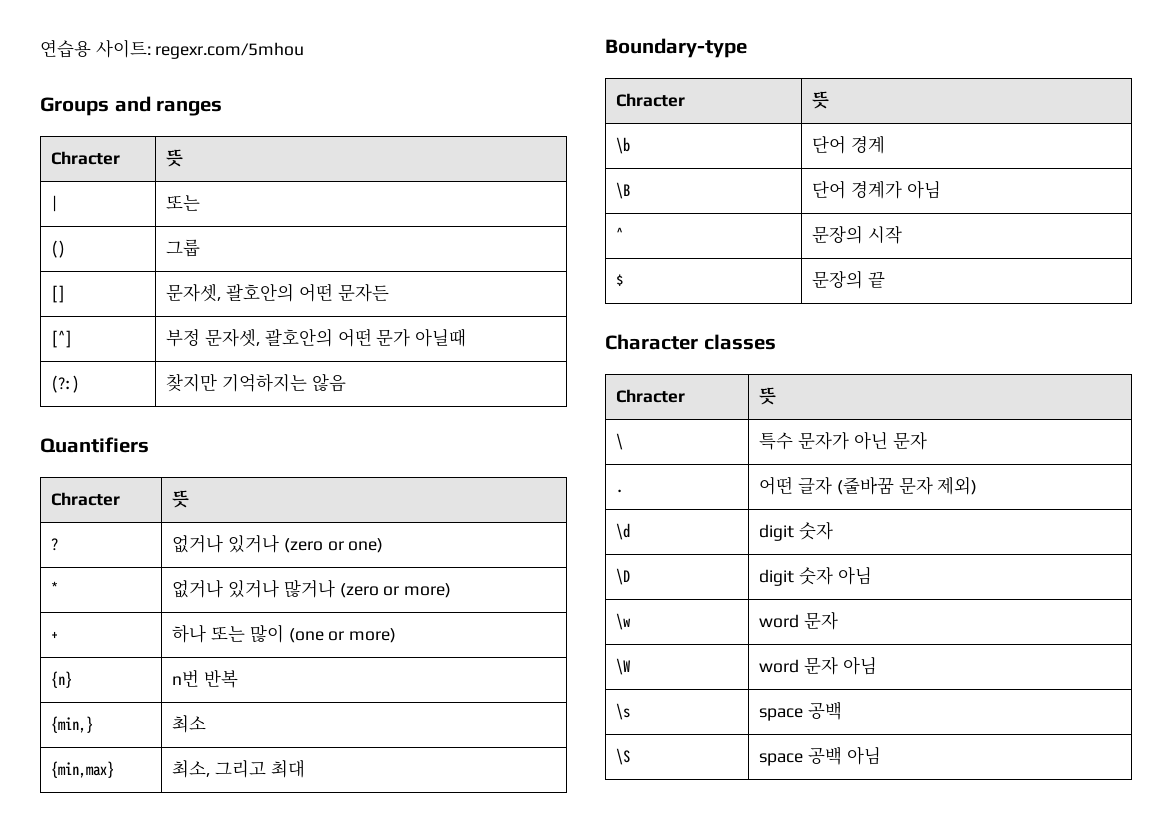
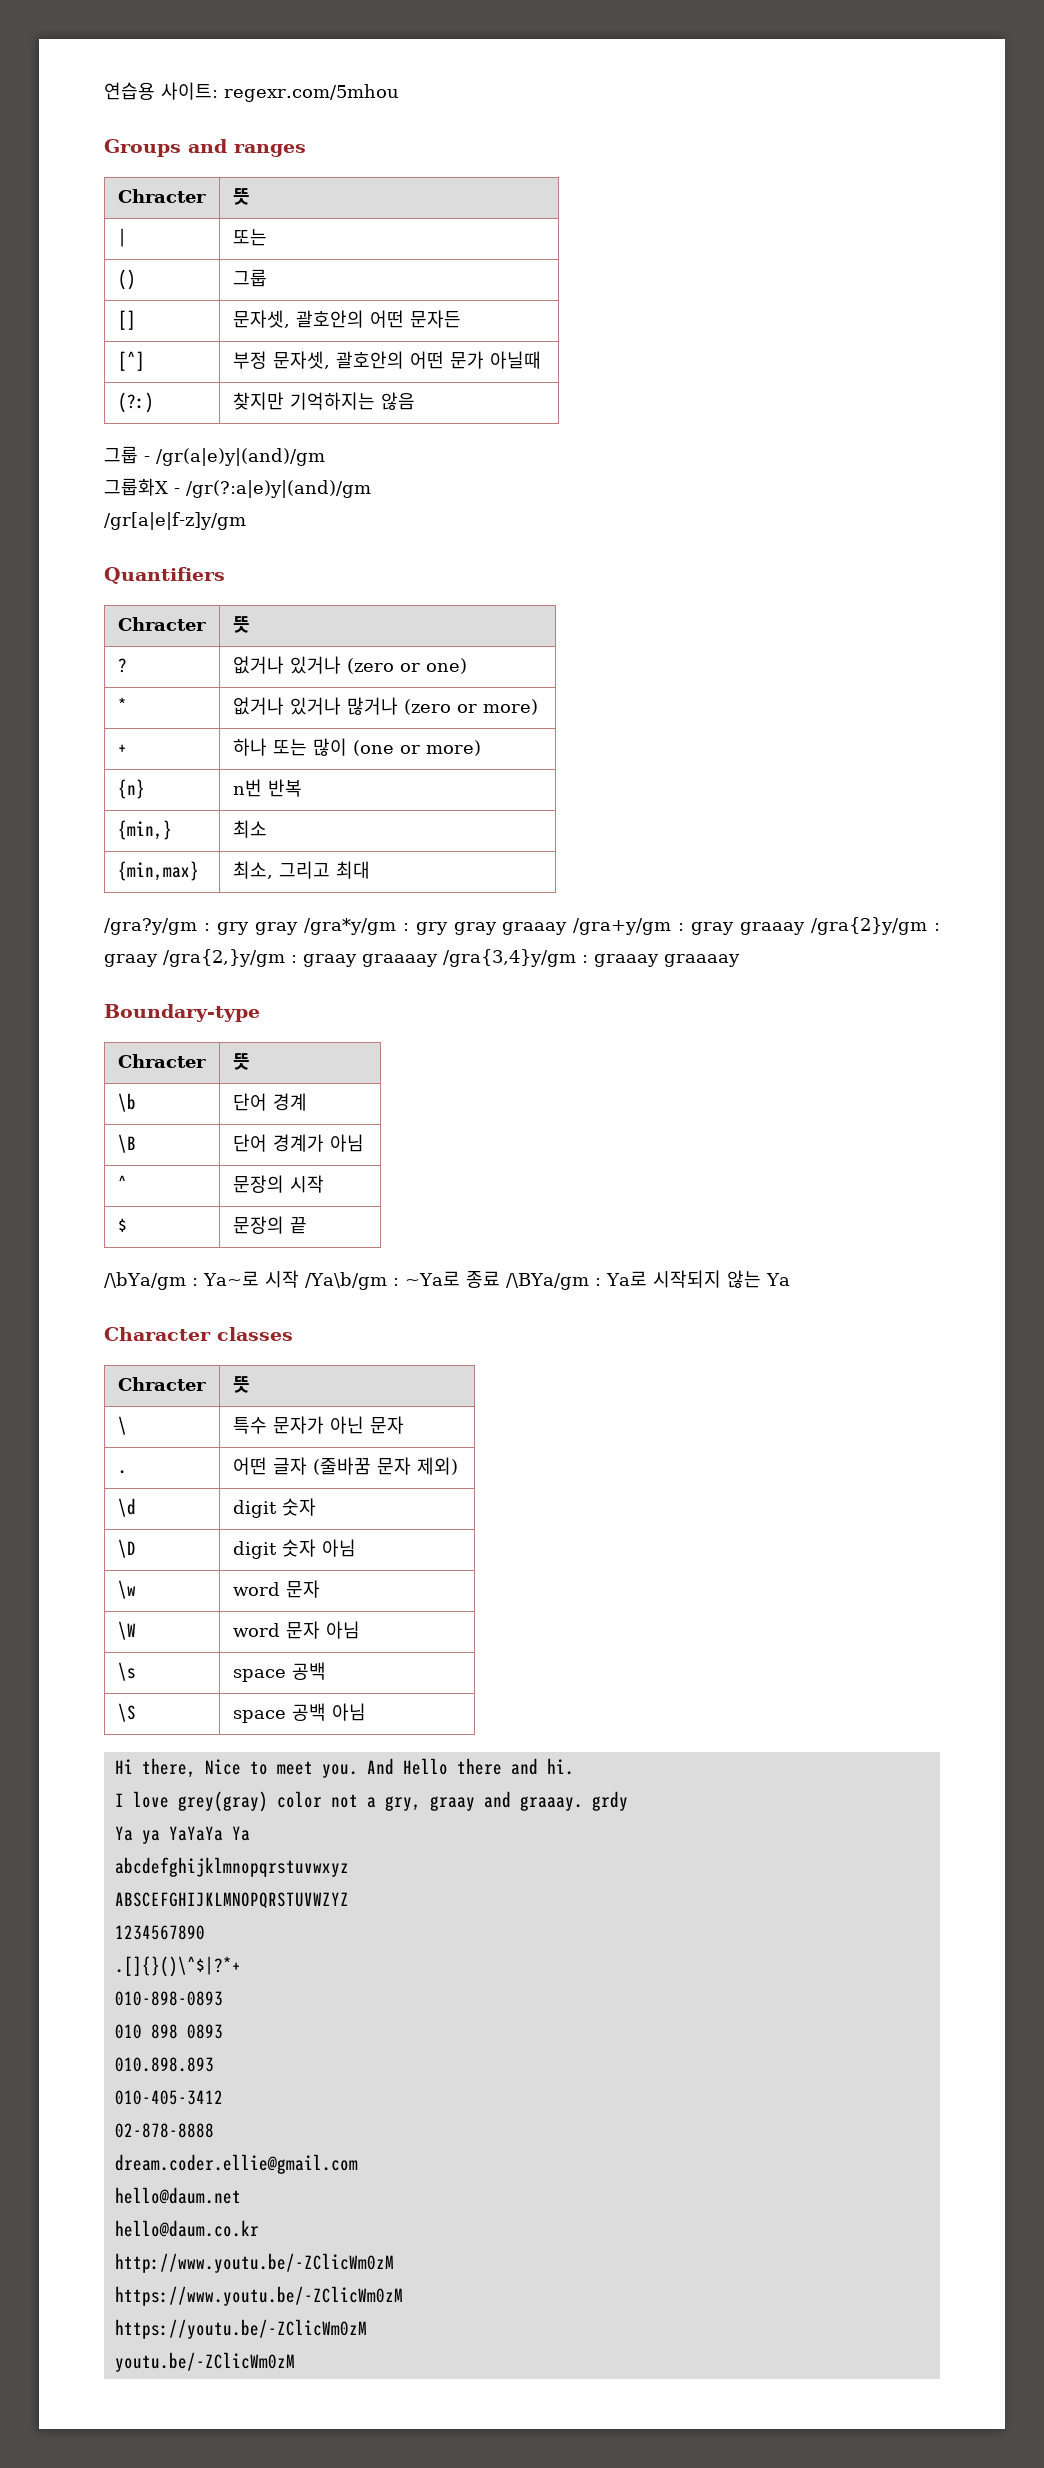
+ 그룹 - /gr(a|e)y|(and)/gm
+ 그룹화X - /gr(?:a|e)y|(and)/gm
+ /gr[a|e|f-z]y/gm
+ /gra?y/gm : gry gray /gra*y/gm : gry gray graaay /gra+y/gm : gray graaay /gra{2}y/gm : graay /gra{2,}y/gm : graay graaaay /gra{3,4}y/gm : graaay graaaay
+ /\bYa/gm : Ya~로 시작 /Ya\b/gm : ~Ya로 종료 /\BYa/gm : Ya로 시작되지 않는 Ya
+ Hi there, Nice to meet you. And Hello there and hi.
+ I love grey(gray) color not a gry, graay and graaay. grdy
+ Ya ya YaYaYa Ya
+ abcdefghijklmnopqrstuvwxyz
+ ABSCEFGHIJKLMNOPQRSTUVWZYZ
+ 1234567890
+ .[]{}()\^$|?*+
+ 010-898-0893
+ 010 898 0893
+ 010.898.893
+ 010-405-3412
+ 02-878-8888
+ dream.coder.ellie@gmail.com
+ hello@daum.net
+ hello@daum.co.kr
+ http://www.youtu.be/-ZClicWm0zM
+ https://www.youtu.be/-ZClicWm0zM
+ https://youtu.be/-ZClicWm0zM
+ youtu.be/-ZClicWm0zM

